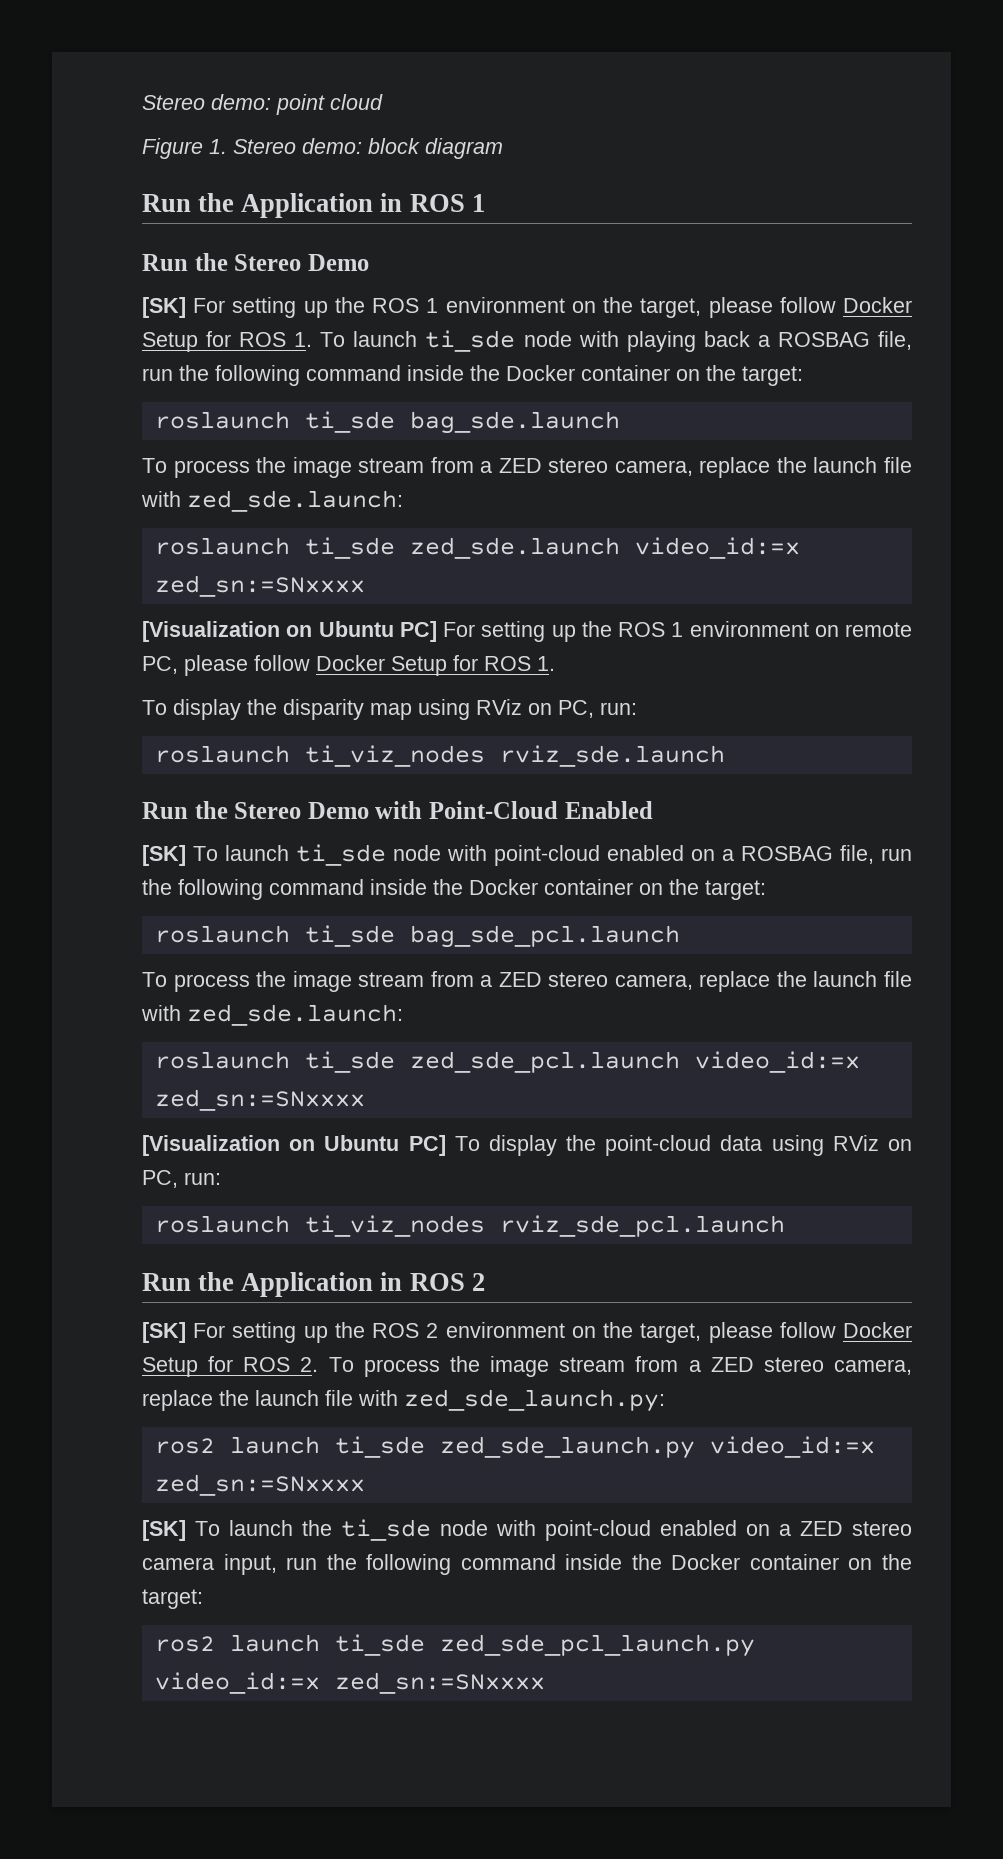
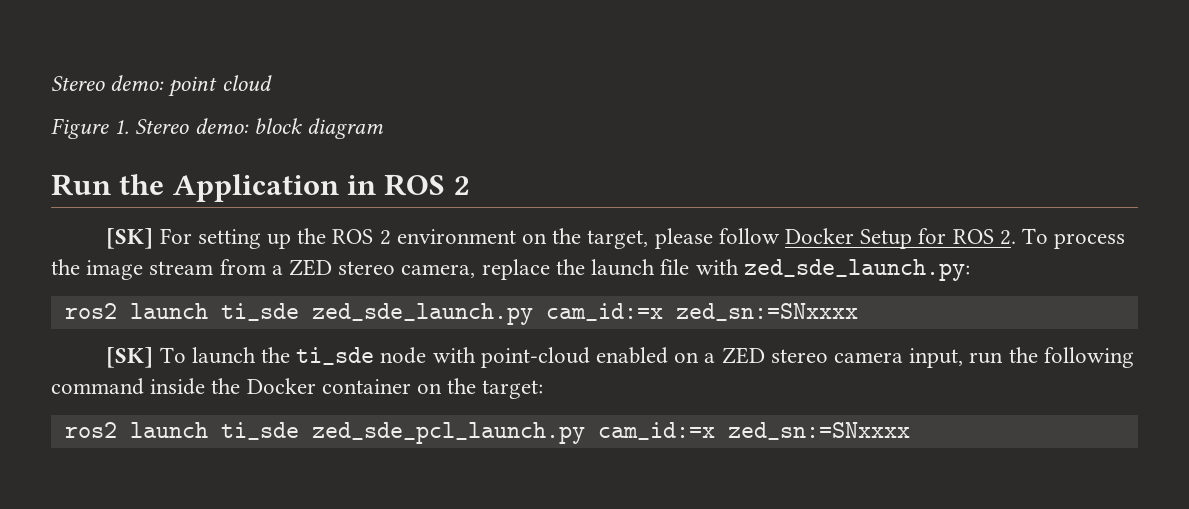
- Run the Application in ROS 1
- Run the Stereo Demo
- [SK] For setting up the ROS 1 environment on the target, please follow Docker Setup for ROS 1. To launch ti_sde node with playing back a ROSBAG file, run the following command inside the Docker container on the target:
- roslaunch ti_sde bag_sde.launch
- To process the image stream from a ZED stereo camera, replace the launch file with zed_sde.launch:
- roslaunch ti_sde zed_sde.launch video_id:=x zed_sn:=SNxxxx
- [Visualization on Ubuntu PC] For setting up the ROS 1 environment on remote PC, please follow Docker Setup for ROS 1.
- To display the disparity map using RViz on PC, run:
- roslaunch ti_viz_nodes rviz_sde.launch
- Run the Stereo Demo with Point-Cloud Enabled
- [SK] To launch ti_sde node with point-cloud enabled on a ROSBAG file, run the following command inside the Docker container on the target:
- roslaunch ti_sde bag_sde_pcl.launch
- To process the image stream from a ZED stereo camera, replace the launch file with zed_sde.launch:
- roslaunch ti_sde zed_sde_pcl.launch video_id:=x zed_sn:=SNxxxx
- [Visualization on Ubuntu PC] To display the point-cloud data using RViz on PC, run:
- roslaunch ti_viz_nodes rviz_sde_pcl.launch
- ros2 launch ti_sde zed_sde_launch.py video_id:=x zed_sn:=SNxxxx
+ ros2 launch ti_sde zed_sde_launch.py cam_id:=x zed_sn:=SNxxxx
- ros2 launch ti_sde zed_sde_pcl_launch.py video_id:=x zed_sn:=SNxxxx
+ ros2 launch ti_sde zed_sde_pcl_launch.py cam_id:=x zed_sn:=SNxxxx

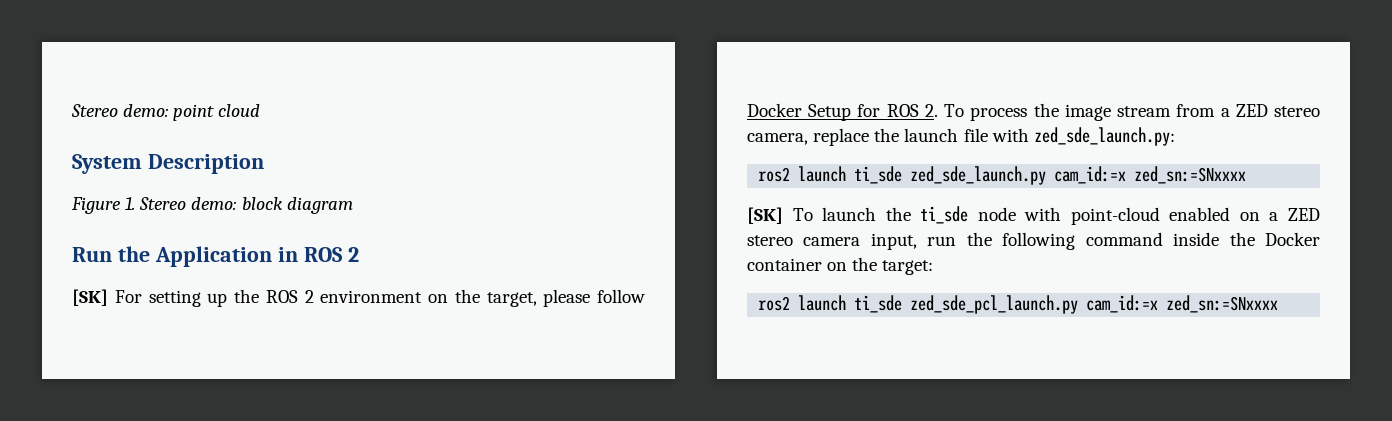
+ System Description

